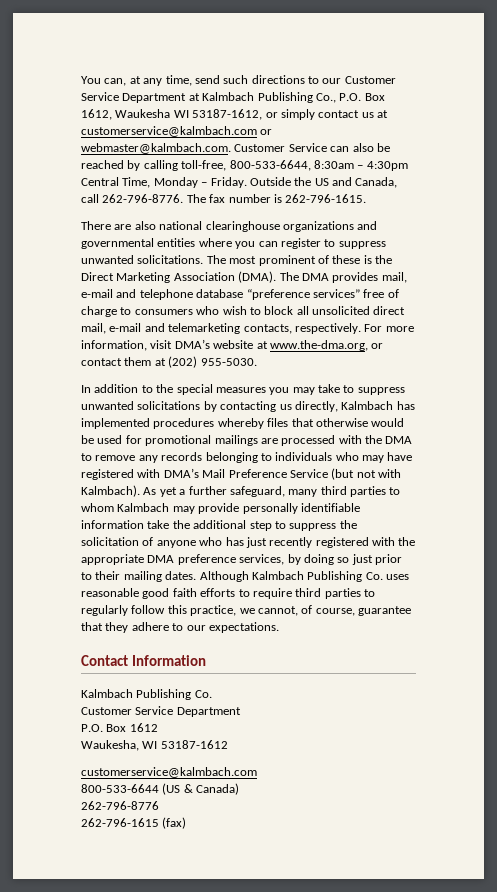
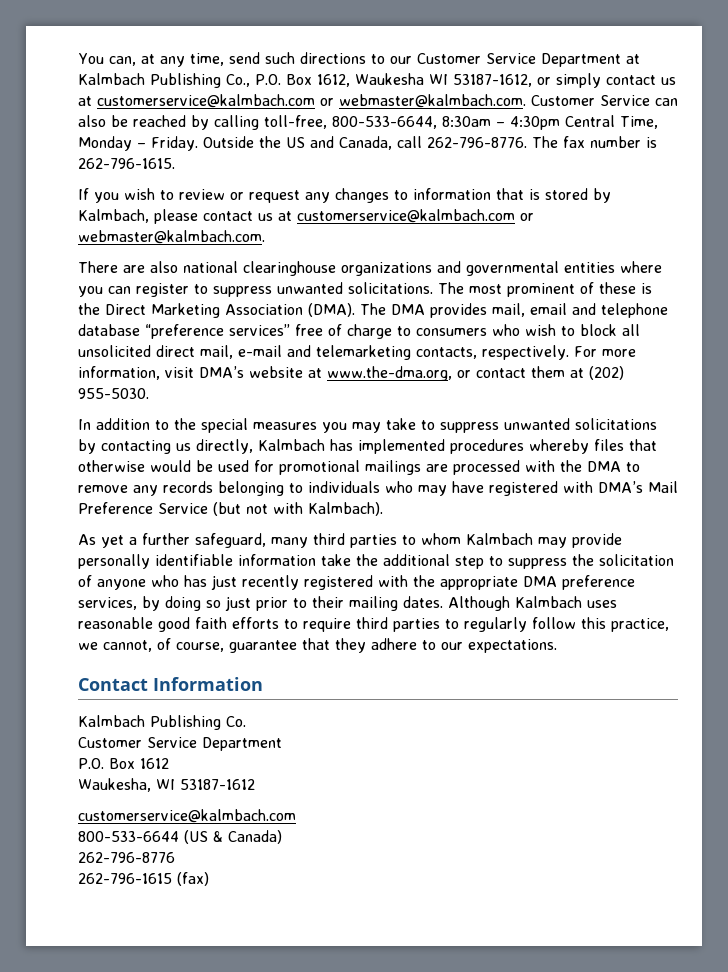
+ If you wish to review or request any changes to information that is stored by Kalmbach, please contact us at customerservice@kalmbach.com or webmaster@kalmbach.com.
- The DMA provides mail, e-mail and telephone database “preference services” free of charge to consumers who wish to block all unsolicited direct mail, e-mail and telemarketing contacts, respectively.
+ The DMA provides mail, email and telephone database “preference services” free of charge to consumers who wish to block all unsolicited direct mail, e-mail and telemarketing contacts, respectively.
- In addition to the special measures you may take to suppress unwanted solicitations by contacting us directly, Kalmbach has implemented procedures whereby files that otherwise would be used for promotional mailings are processed with the DMA to remove any records belonging to individuals who may have registered with DMA’s Mail Preference Service (but not with Kalmbach). As yet a further safeguard, many third parties to whom Kalmbach may provide personally identifiable information take the additional step to suppress the solicitation of anyone who has just recently registered with the appropriate DMA preference services, by doing so just prior to their mailing dates.
+ In addition to the special measures you may take to suppress unwanted solicitations by contacting us directly, Kalmbach has implemented procedures whereby files that otherwise would be used for promotional mailings are processed with the DMA to remove any records belonging to individuals who may have registered with DMA’s Mail Preference Service (but not with Kalmbach).
+ As yet a further safeguard, many third parties to whom Kalmbach may provide personally identifiable information take the additional step to suppress the solicitation of anyone who has just recently registered with the appropriate DMA preference services, by doing so just prior to their mailing dates.
- Although Kalmbach Publishing Co. uses reasonable good faith efforts to require third parties to regularly follow this practice, we cannot, of course, guarantee that they adhere to our expectations.
+ Although Kalmbach uses reasonable good faith efforts to require third parties to regularly follow this practice, we cannot, of course, guarantee that they adhere to our expectations.

